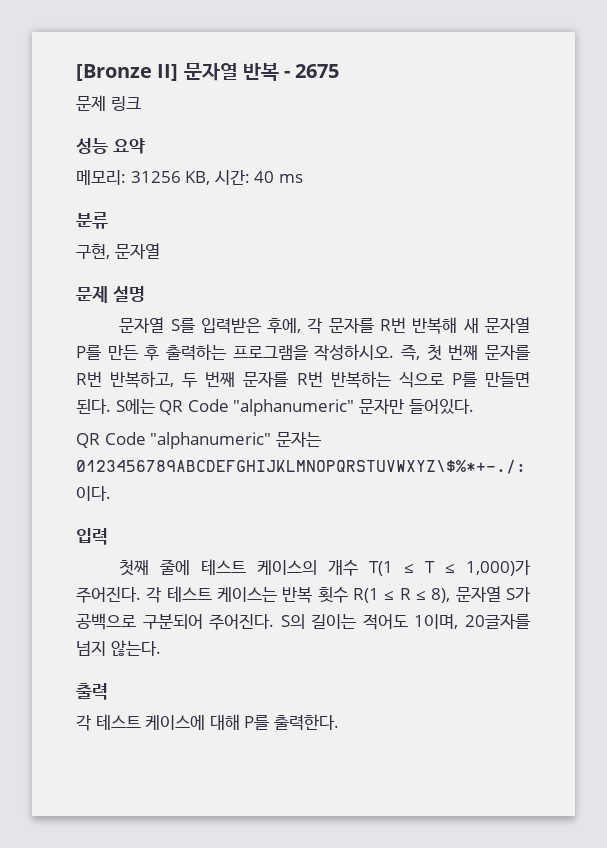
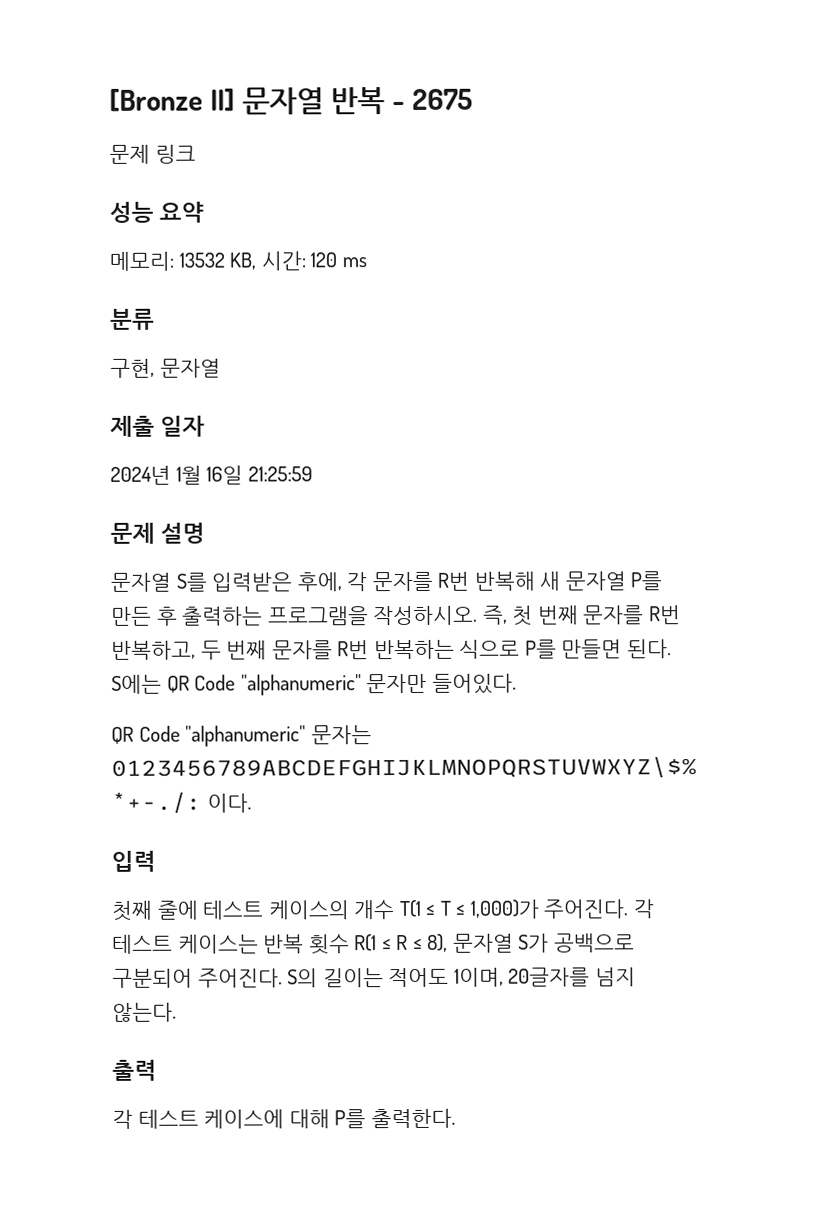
- 메모리: 31256 KB, 시간: 40 ms
+ 메모리: 13532 KB, 시간: 120 ms
+ 제출 일자
+ 2024년 1월 16일 21:25:59

